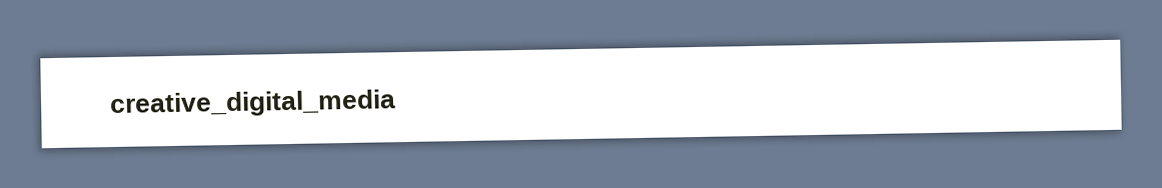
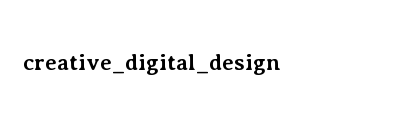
- creative_digital_media
+ creative_digital_design

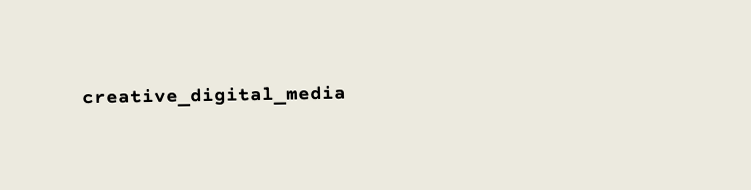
- creative_digital_design
+ creative_digital_media

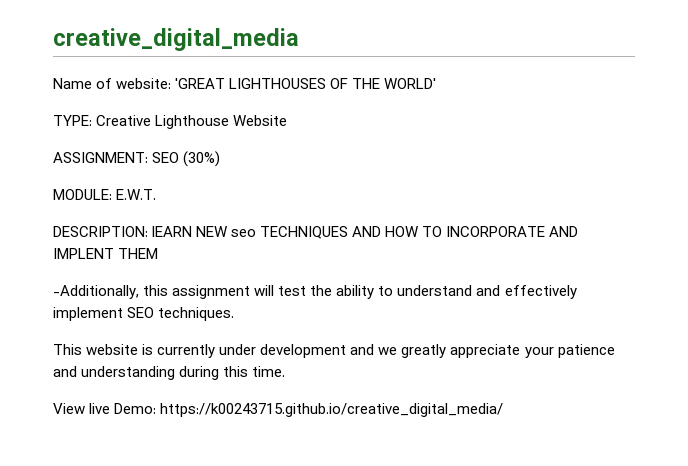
+ Name of website: 'GREAT LIGHTHOUSES OF THE WORLD'
+ TYPE: Creative Lighthouse Website
+ ASSIGNMENT: SEO (30%)
+ MODULE: E.W.T.
+ DESCRIPTION: lEARN NEW seo TECHNIQUES AND HOW TO INCORPORATE AND IMPLENT THEM
+ -Additionally, this assignment will test the ability to understand and effectively implement SEO techniques.
+ This website is currently under development and we greatly appreciate your patience and understanding during this time.
+ View live Demo: https://k00243715.github.io/creative_digital_media/

